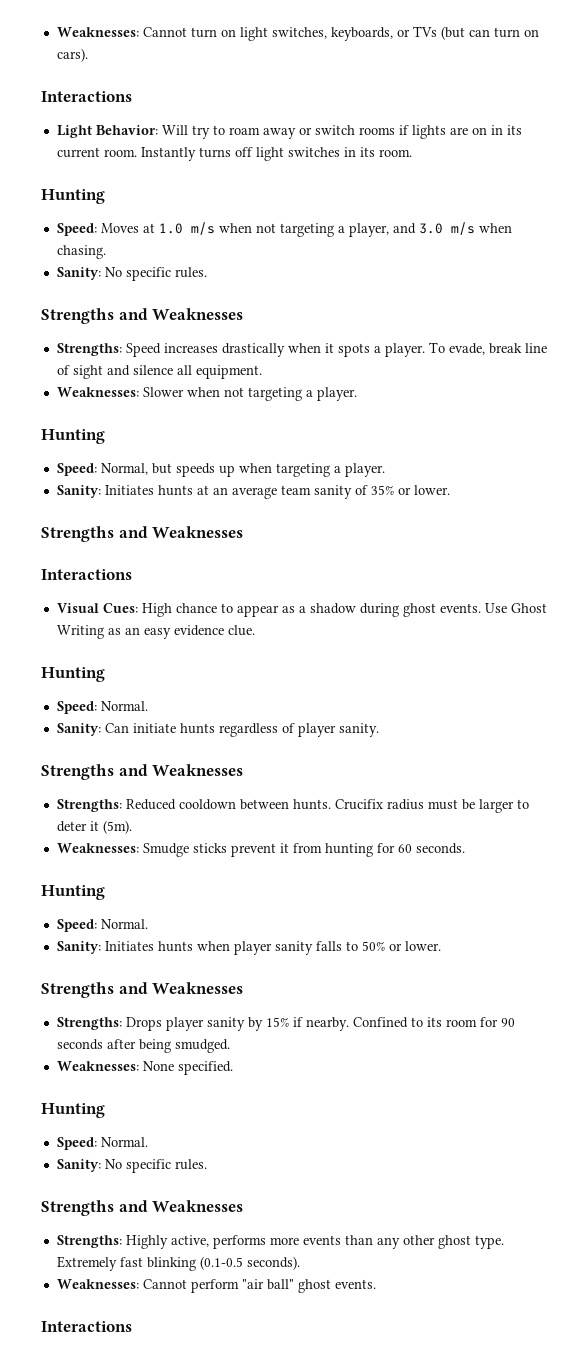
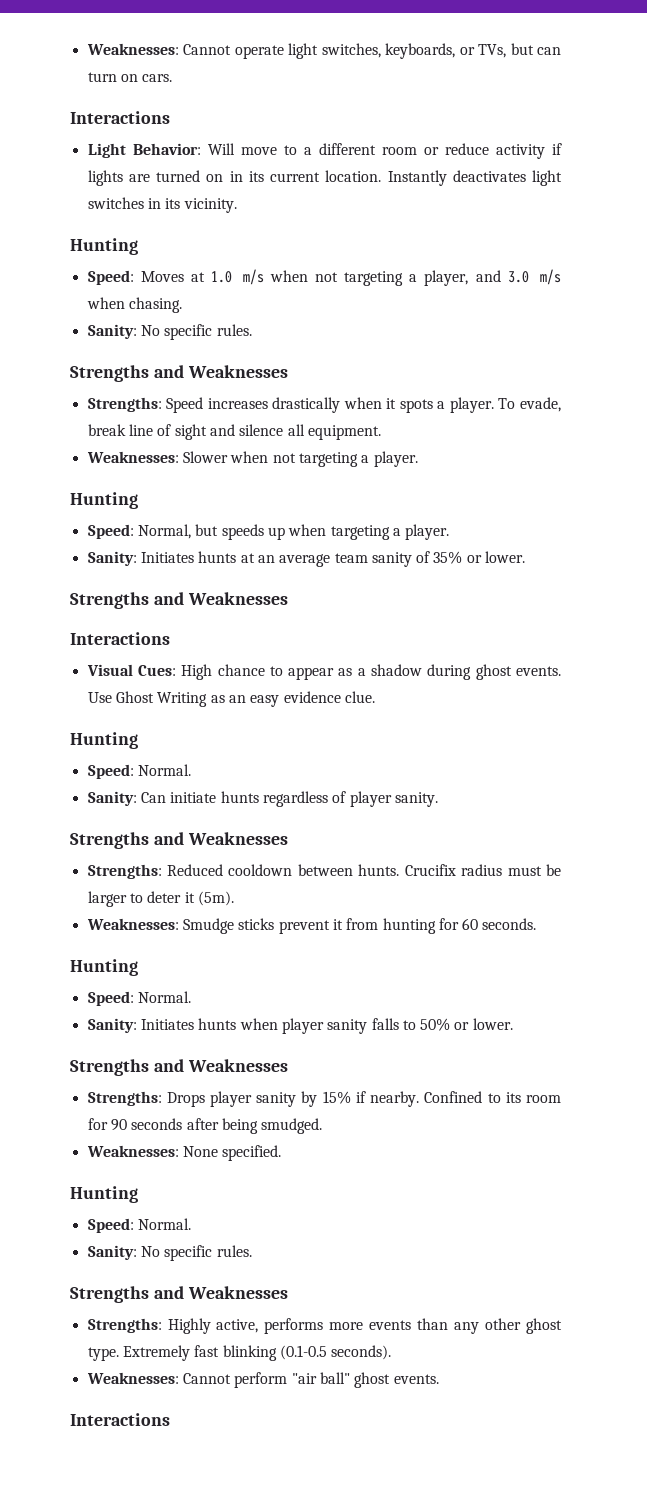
- Weaknesses: Cannot turn on light switches, keyboards, or TVs (but can turn on cars).
+ Weaknesses: Cannot operate light switches, keyboards, or TVs, but can turn on cars.
- Light Behavior: Will try to roam away or switch rooms if lights are on in its current room. Instantly turns off light switches in its room.
+ Light Behavior: Will move to a different room or reduce activity if lights are turned on in its current location. Instantly deactivates light switches in its vicinity.

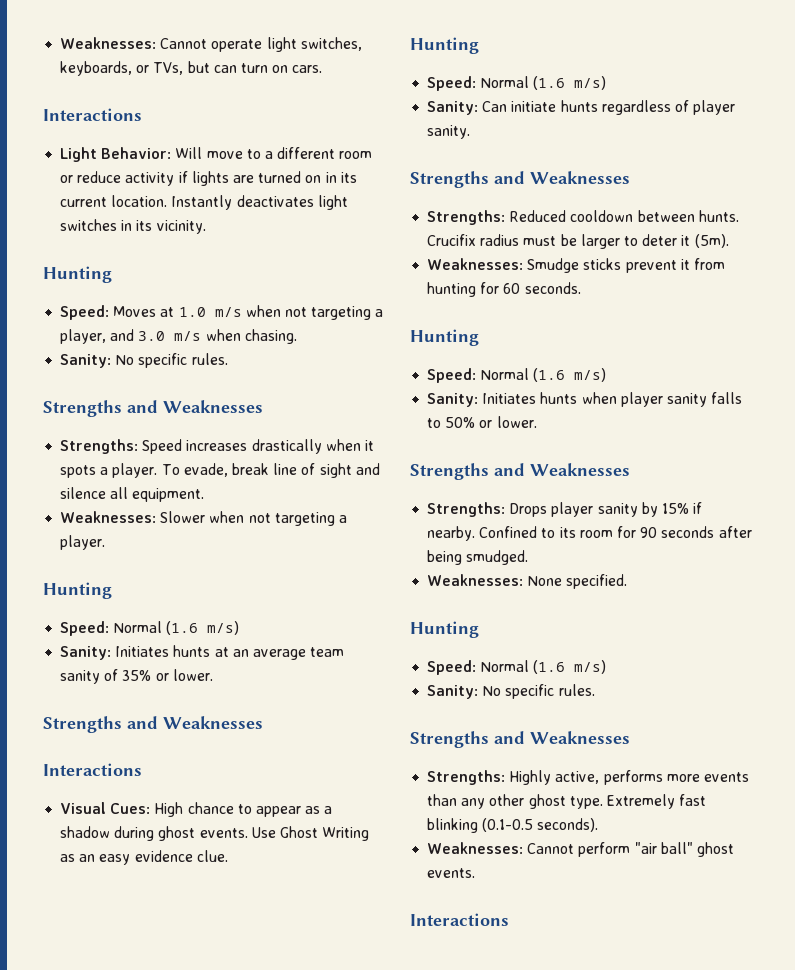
  Weaknesses: Slower when not targeting a player.
  Hunting
- Speed: Normal, but speeds up when targeting a player.
+ Speed: Normal (1.6 m/s)
  Use Ghost Writing as an easy evidence clue.
  Hunting
- Speed: Normal.
+ Speed: Normal (1.6 m/s)
  Weaknesses: Smudge sticks prevent it from hunting for 60 seconds.
  Hunting
- Speed: Normal.
+ Speed: Normal (1.6 m/s)
  Weaknesses: None specified.
  Hunting
- Speed: Normal.
+ Speed: Normal (1.6 m/s)

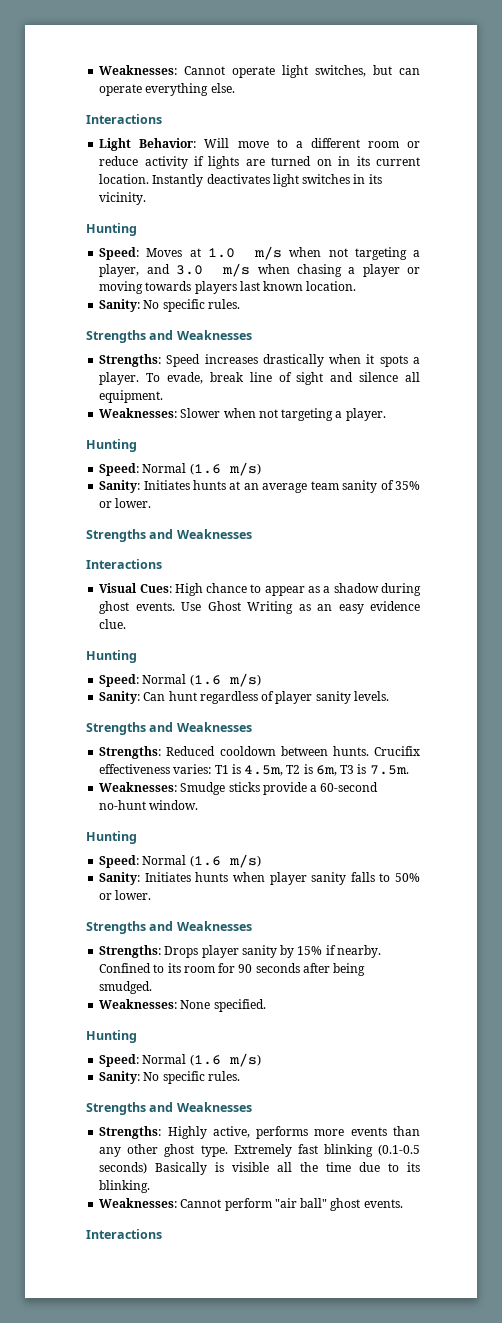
- Weaknesses: Cannot operate light switches, keyboards, or TVs, but can turn on cars.
+ Weaknesses: Cannot operate light switches, but can operate everything else.
- Speed: Moves at 1.0 m/s when not targeting a player, and 3.0 m/s when chasing.
+ Speed: Moves at 1.0 m/s when not targeting a player, and 3.0 m/s when chasing a player or moving towards players last known location.
- Sanity: Can initiate hunts regardless of player sanity.
+ Sanity: Can hunt regardless of player sanity levels.
- Crucifix radius must be larger to deter it (5m).
- Weaknesses: Smudge sticks prevent it from hunting for 60 seconds.
+ Crucifix effectiveness varies: T1 is 4.5m, T2 is 6m, T3 is 7.5m.
+ Weaknesses: Smudge sticks provide a 60-second no-hunt window.
- Extremely fast blinking (0.1-0.5 seconds).
+ Extremely fast blinking (0.1-0.5 seconds) Basically is visible all the time due to its blinking.

